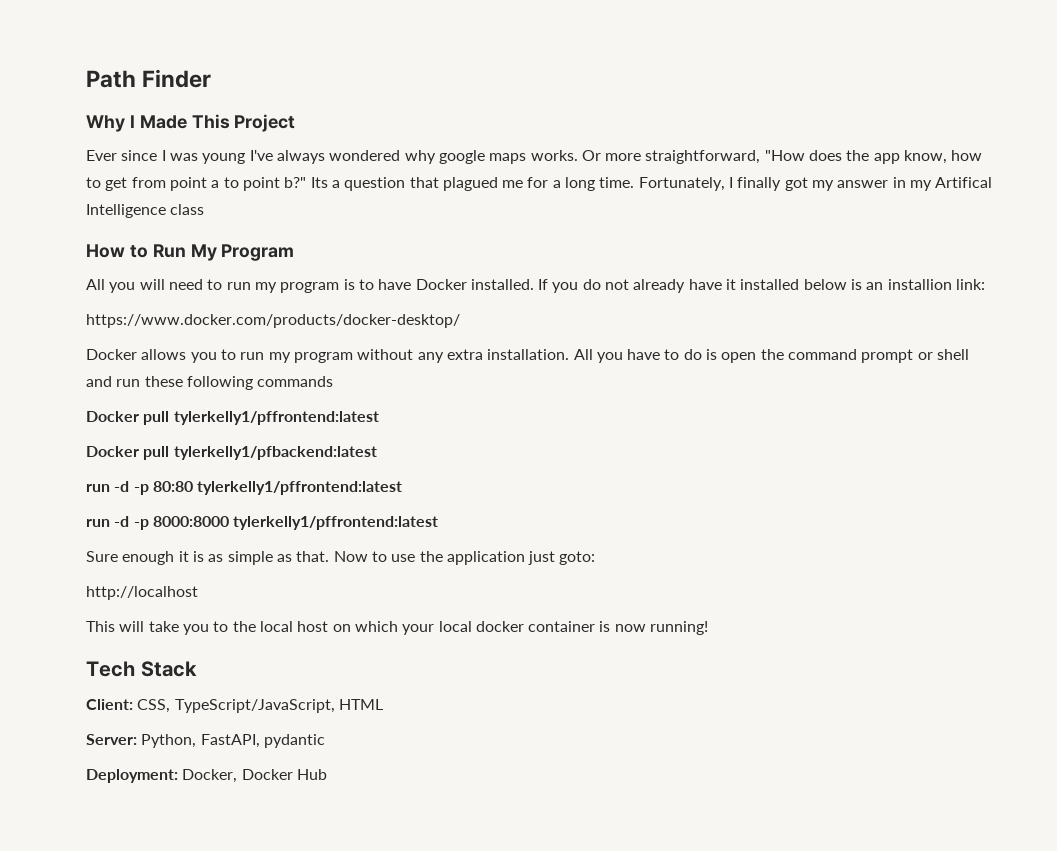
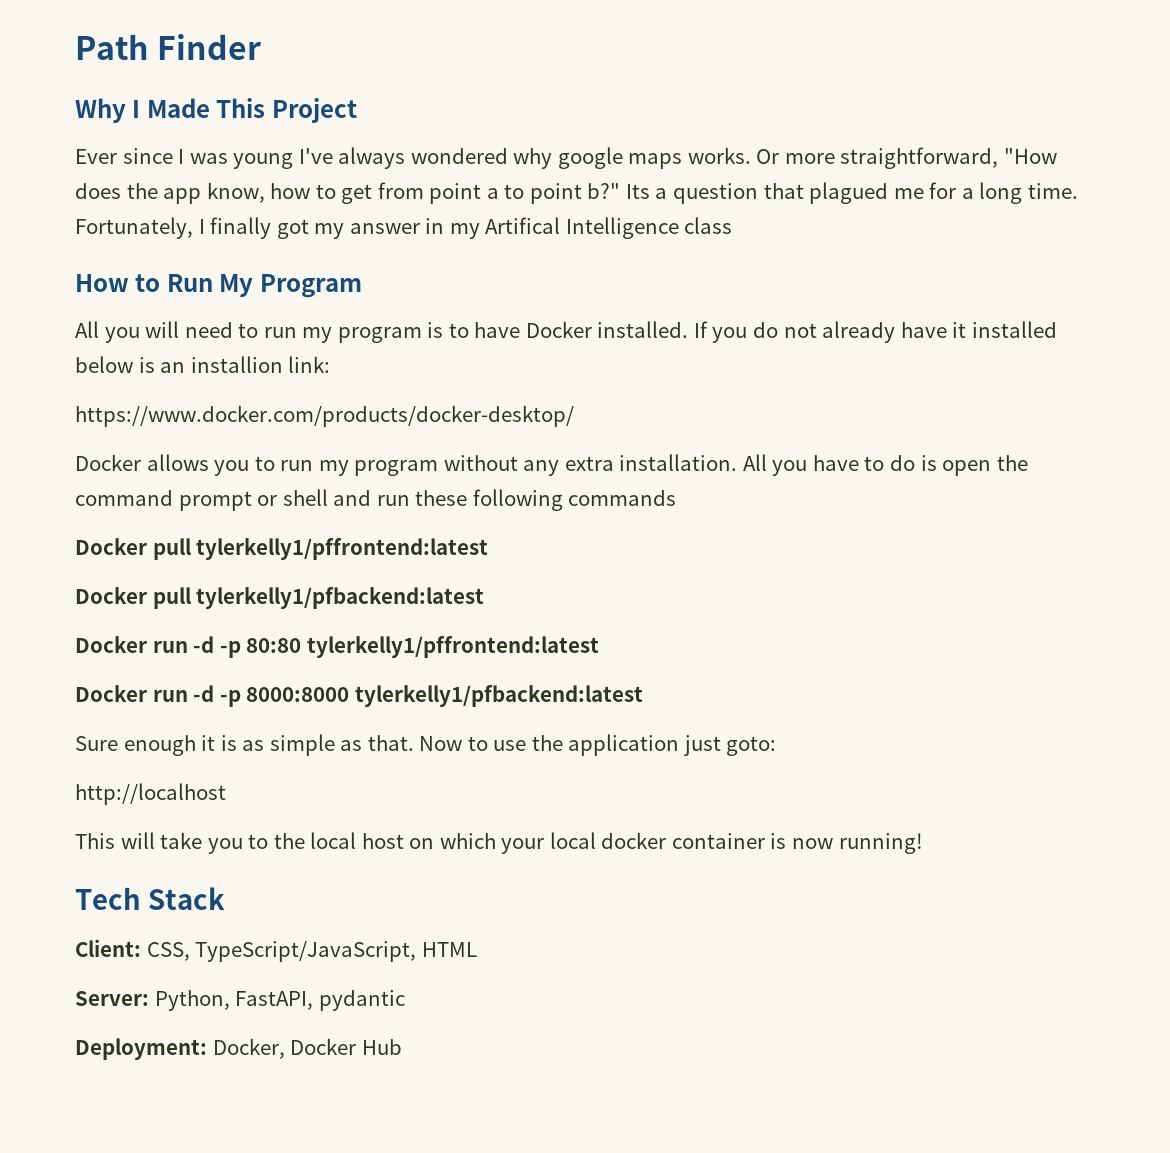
- run -d -p 80:80 tylerkelly1/pffrontend:latest
+ Docker run -d -p 80:80 tylerkelly1/pffrontend:latest
- run -d -p 8000:8000 tylerkelly1/pffrontend:latest
+ Docker run -d -p 8000:8000 tylerkelly1/pfbackend:latest

